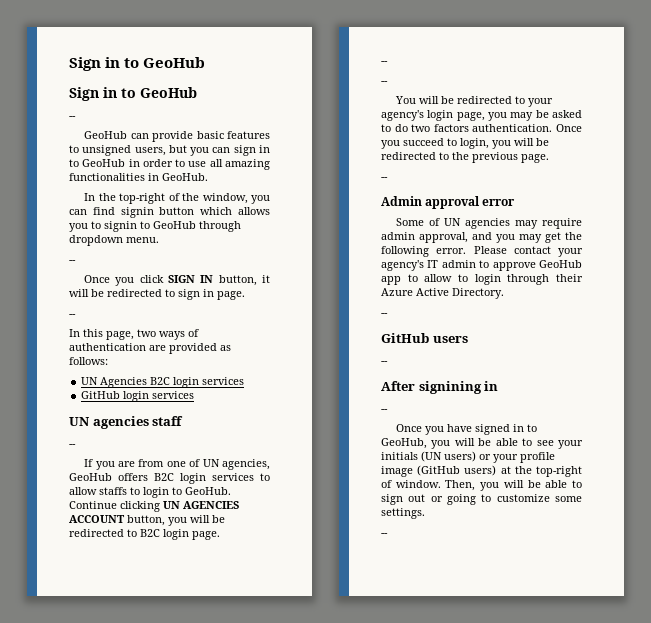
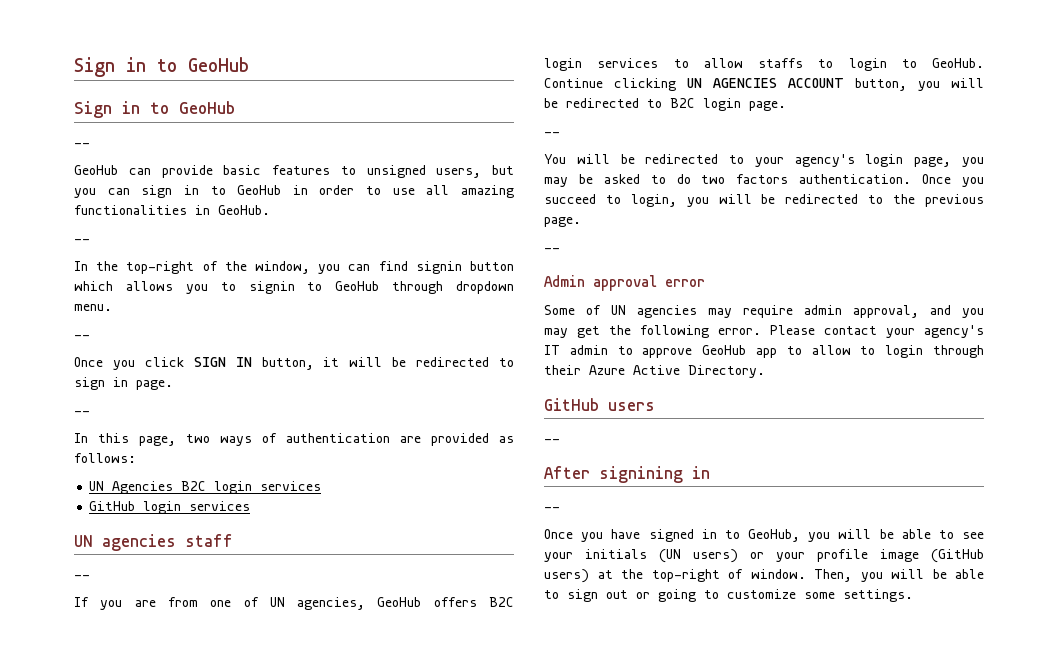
  GeoHub can provide basic features to unsigned users, but you can sign in to GeoHub in order to use all amazing functionalities in GeoHub.
+ --
  Continue clicking UN AGENCIES ACCOUNT button, you will be redirected to B2C login page.
- --
  Please contact your agency's IT admin to approve GeoHub app to allow to login through their Azure Active Directory.
- --
  Then, you will be able to sign out or going to customize some settings.
- --

